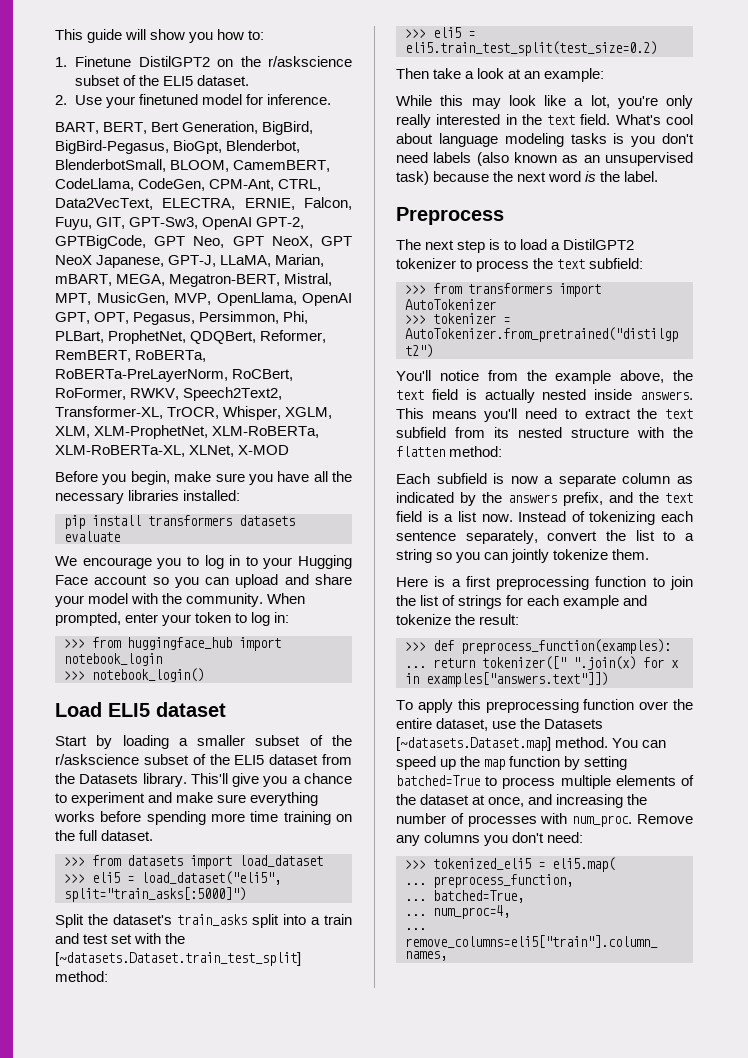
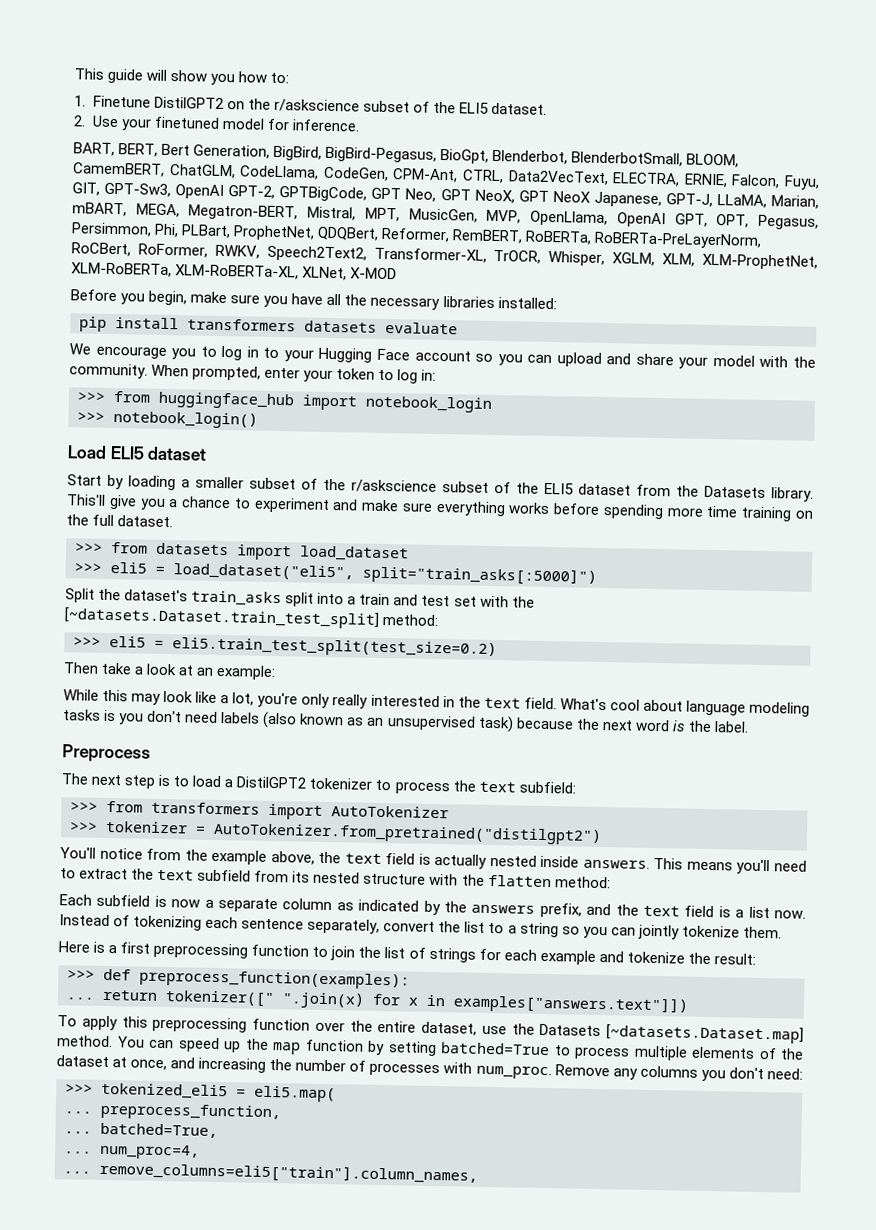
- BART, BERT, Bert Generation, BigBird, BigBird-Pegasus, BioGpt, Blenderbot, BlenderbotSmall, BLOOM, CamemBERT, CodeLlama, CodeGen, CPM-Ant, CTRL, Data2VecText, ELECTRA, ERNIE, Falcon, Fuyu, GIT, GPT-Sw3, OpenAI GPT-2, GPTBigCode, GPT Neo, GPT NeoX, GPT NeoX Japanese, GPT-J, LLaMA, Marian, mBART, MEGA, Megatron-BERT, Mistral, MPT, MusicGen, MVP, OpenLlama, OpenAI GPT, OPT, Pegasus, Persimmon, Phi, PLBart, ProphetNet, QDQBert, Reformer, RemBERT, RoBERTa, RoBERTa-PreLayerNorm, RoCBert, RoFormer, RWKV, Speech2Text2, Transformer-XL, TrOCR, Whisper, XGLM, XLM, XLM-ProphetNet, XLM-RoBERTa, XLM-RoBERTa-XL, XLNet, X-MOD
+ BART, BERT, Bert Generation, BigBird, BigBird-Pegasus, BioGpt, Blenderbot, BlenderbotSmall, BLOOM, CamemBERT, ChatGLM, CodeLlama, CodeGen, CPM-Ant, CTRL, Data2VecText, ELECTRA, ERNIE, Falcon, Fuyu, GIT, GPT-Sw3, OpenAI GPT-2, GPTBigCode, GPT Neo, GPT NeoX, GPT NeoX Japanese, GPT-J, LLaMA, Marian, mBART, MEGA, Megatron-BERT, Mistral, MPT, MusicGen, MVP, OpenLlama, OpenAI GPT, OPT, Pegasus, Persimmon, Phi, PLBart, ProphetNet, QDQBert, Reformer, RemBERT, RoBERTa, RoBERTa-PreLayerNorm, RoCBert, RoFormer, RWKV, Speech2Text2, Transformer-XL, TrOCR, Whisper, XGLM, XLM, XLM-ProphetNet, XLM-RoBERTa, XLM-RoBERTa-XL, XLNet, X-MOD

